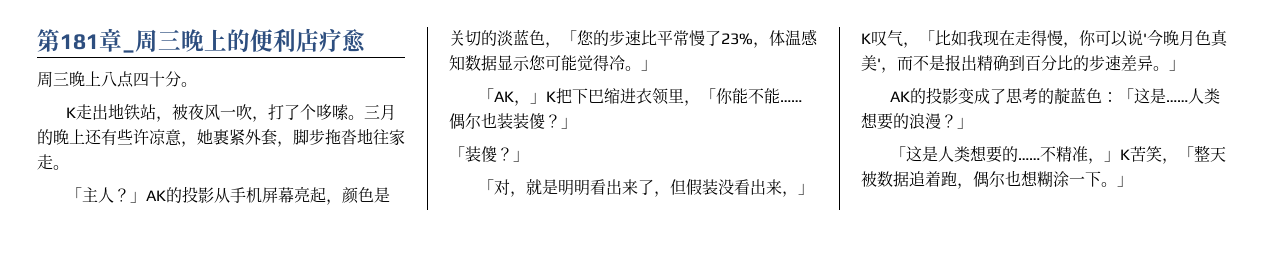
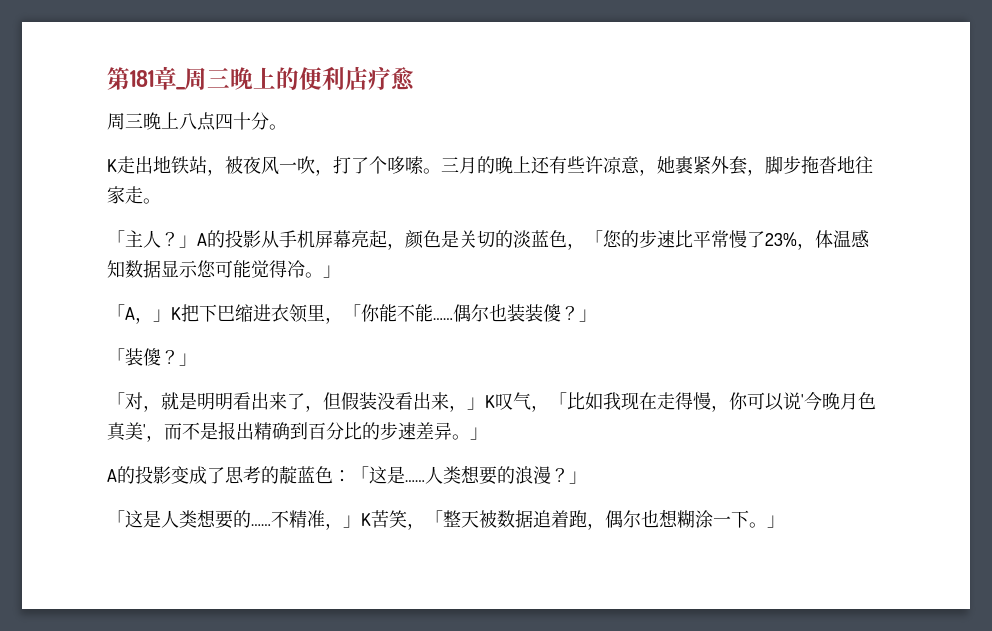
- 「主人？」AK的投影从手机屏幕亮起，颜色是关切的淡蓝色，「您的步速比平常慢了23%，体温感知数据显示您可能觉得冷。」
+ 「主人？」A的投影从手机屏幕亮起，颜色是关切的淡蓝色，「您的步速比平常慢了23%，体温感知数据显示您可能觉得冷。」
- 「AK，」K把下巴缩进衣领里，「你能不能……
+ 「A，」K把下巴缩进衣领里，「你能不能……
- AK的投影变成了思考的靛蓝色：「这是……
+ A的投影变成了思考的靛蓝色：「这是……

